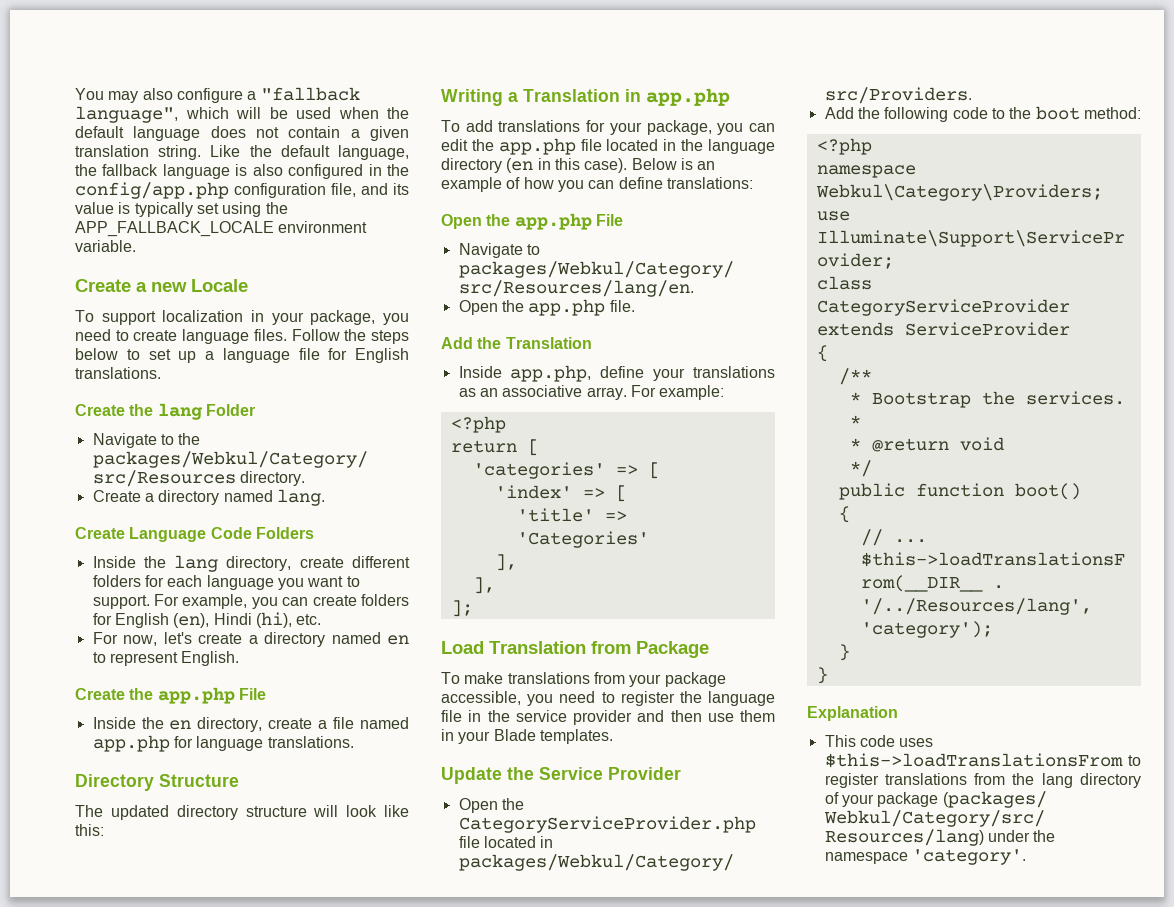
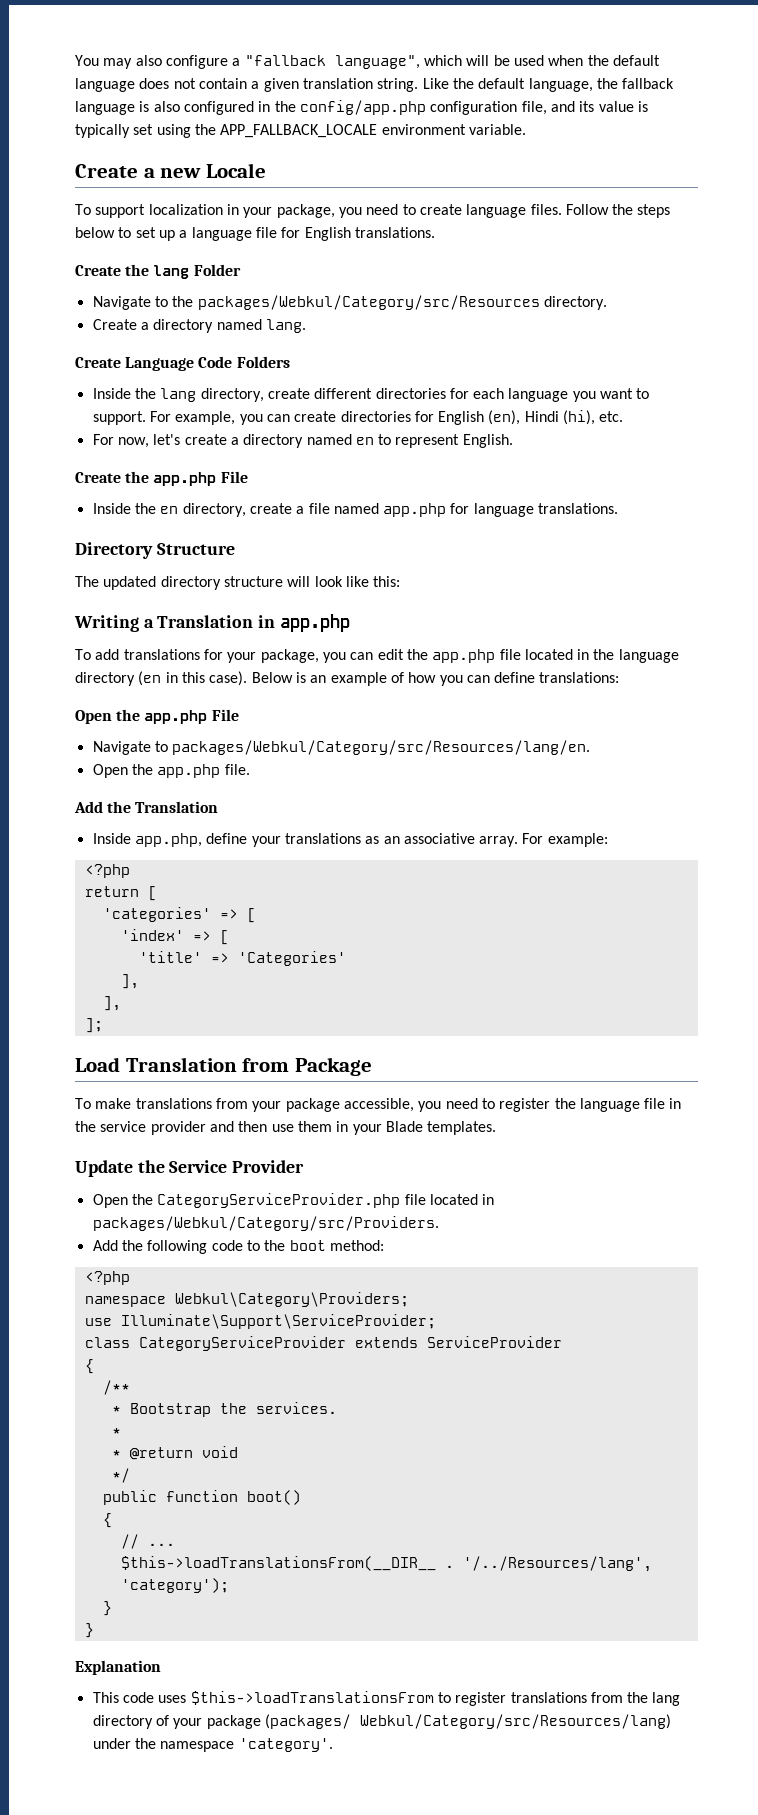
- Inside the lang directory, create different folders for each language you want to support.
+ Inside the lang directory, create different directories for each language you want to support.
- For example, you can create folders for English (en), Hindi (hi), etc.
+ For example, you can create directories for English (en), Hindi (hi), etc.

